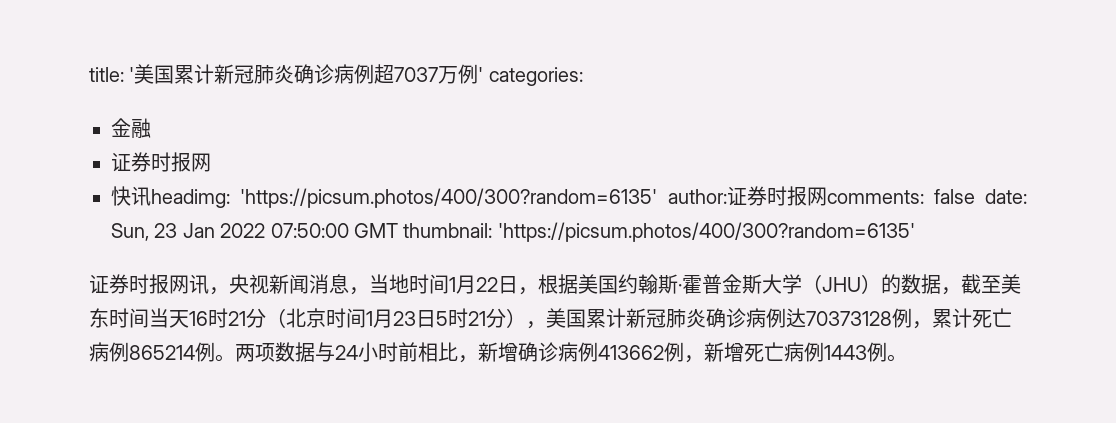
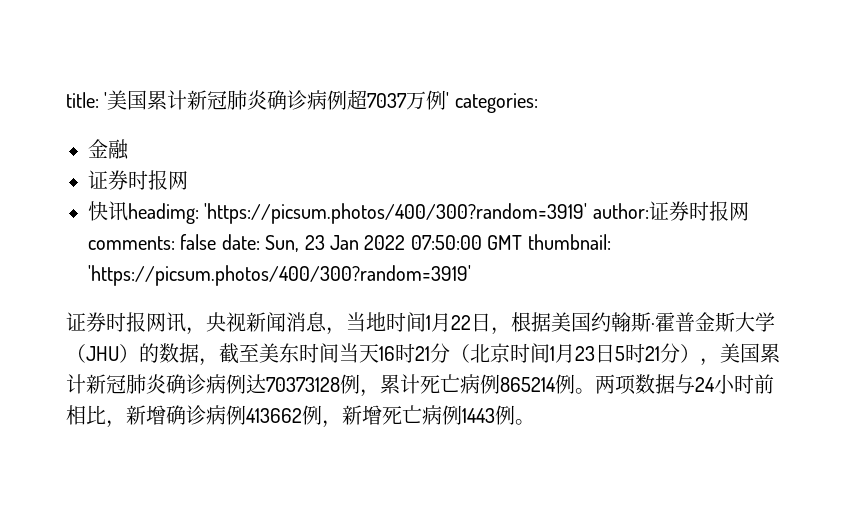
- 快讯headimg: 'https://picsum.photos/400/300?random=6135' author:证券时报网comments: false date: Sun, 23 Jan 2022 07:50:00 GMT thumbnail: 'https://picsum.photos/400/300?random=6135'
+ 快讯headimg: 'https://picsum.photos/400/300?random=3919' author:证券时报网comments: false date: Sun, 23 Jan 2022 07:50:00 GMT thumbnail: 'https://picsum.photos/400/300?random=3919'

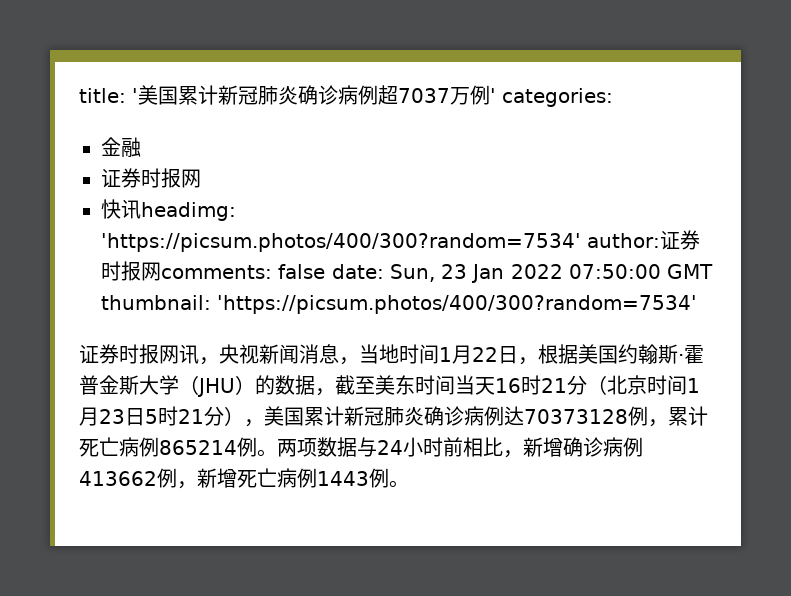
- 快讯headimg: 'https://picsum.photos/400/300?random=3919' author:证券时报网comments: false date: Sun, 23 Jan 2022 07:50:00 GMT thumbnail: 'https://picsum.photos/400/300?random=3919'
+ 快讯headimg: 'https://picsum.photos/400/300?random=7534' author:证券时报网comments: false date: Sun, 23 Jan 2022 07:50:00 GMT thumbnail: 'https://picsum.photos/400/300?random=7534'

